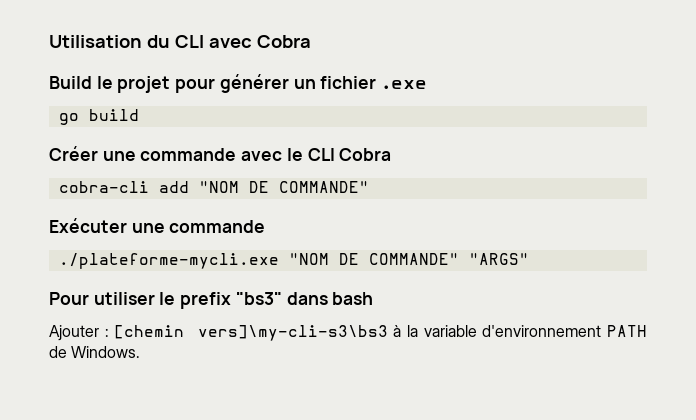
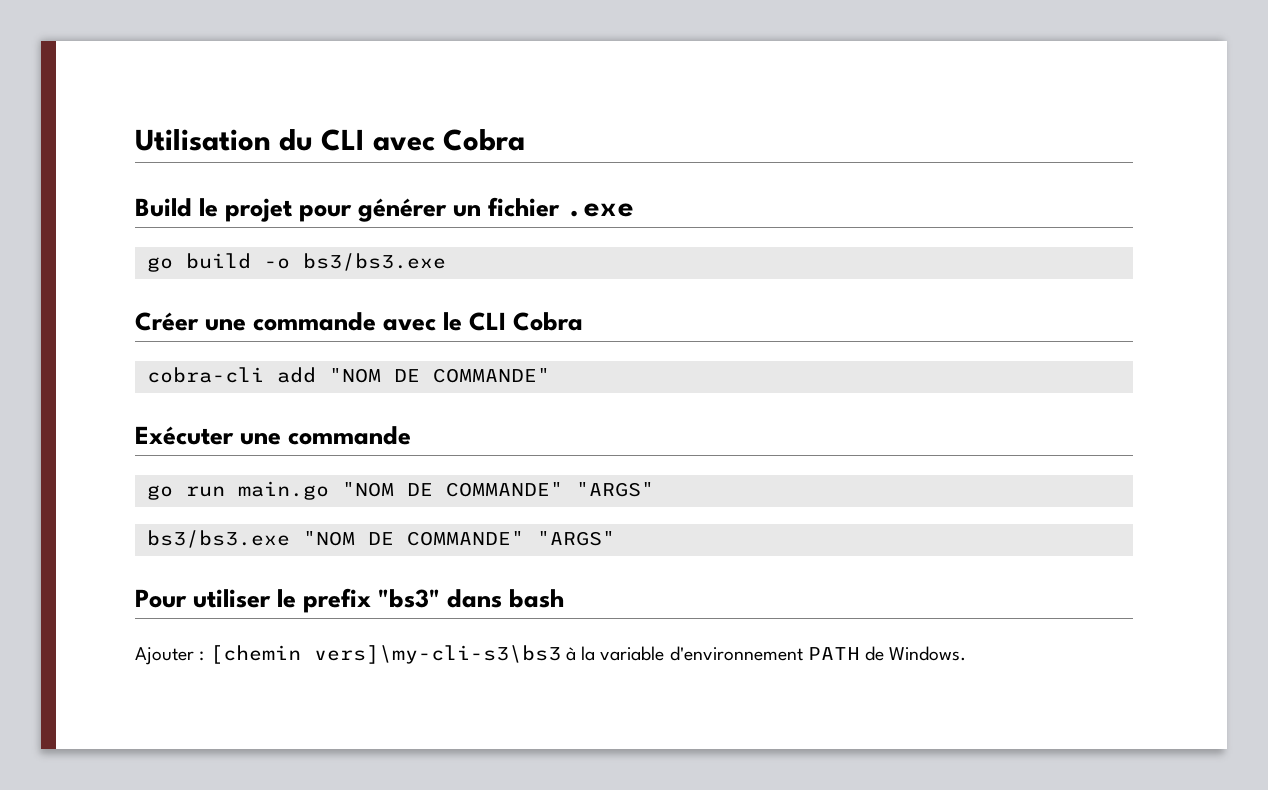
- go build
+ go build -o bs3/bs3.exe
- ./plateforme-mycli.exe "NOM DE COMMANDE" "ARGS"
+ go run main.go "NOM DE COMMANDE" "ARGS"
+ bs3/bs3.exe "NOM DE COMMANDE" "ARGS"

